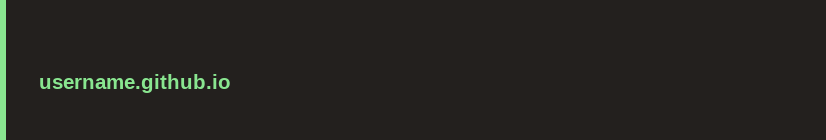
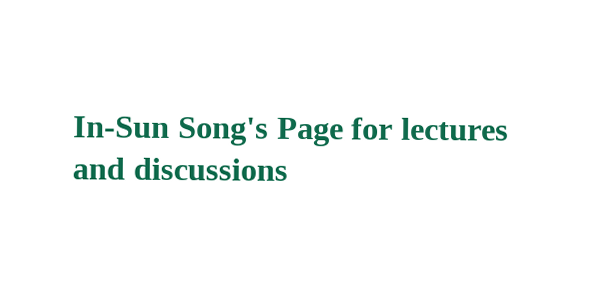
- username.github.io
+ In-Sun Song's Page for lectures and discussions

